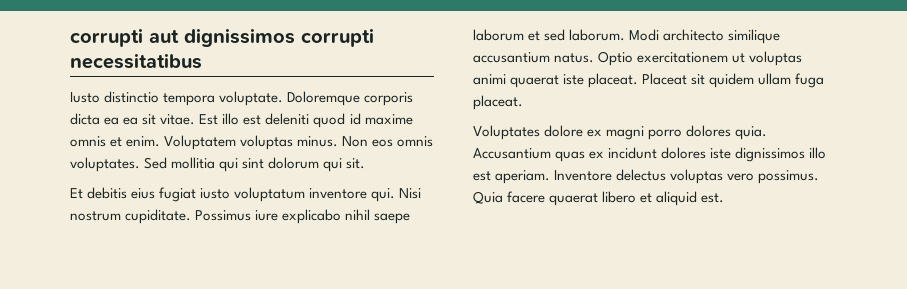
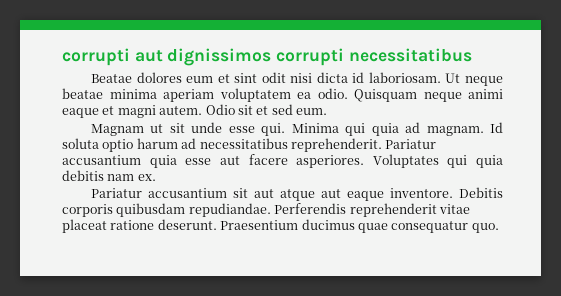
- Iusto distinctio tempora voluptate. Doloremque corporis dicta ea ea sit vitae. Est illo est deleniti quod id maxime omnis et enim. Voluptatem voluptas minus. Non eos omnis voluptates. Sed mollitia qui sint dolorum qui sit.
- Et debitis eius fugiat iusto voluptatum inventore qui. Nisi nostrum cupiditate. Possimus iure explicabo nihil saepe laborum et sed laborum. Modi architecto similique accusantium natus. Optio exercitationem ut voluptas animi quaerat iste placeat. Placeat sit quidem ullam fuga placeat.
- Voluptates dolore ex magni porro dolores quia. Accusantium quas ex incidunt dolores iste dignissimos illo est aperiam. Inventore delectus voluptas vero possimus. Quia facere quaerat libero et aliquid est.
+ Beatae dolores eum et sint odit nisi dicta id laboriosam. Ut neque beatae minima aperiam voluptatem ea odio. Quisquam neque animi eaque et magni autem. Odio sit et sed eum.
+ Magnam ut sit unde esse qui. Minima qui quia ad magnam. Id soluta optio harum ad necessitatibus reprehenderit. Pariatur accusantium quia esse aut facere asperiores. Voluptates qui quia debitis nam ex.
+ Pariatur accusantium sit aut atque aut eaque inventore. Debitis corporis quibusdam repudiandae. Perferendis reprehenderit vitae placeat ratione deserunt. Praesentium ducimus quae consequatur quo.

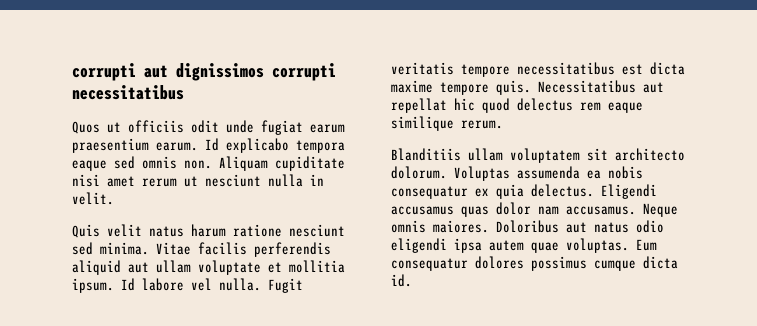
- Beatae dolores eum et sint odit nisi dicta id laboriosam. Ut neque beatae minima aperiam voluptatem ea odio. Quisquam neque animi eaque et magni autem. Odio sit et sed eum.
- Magnam ut sit unde esse qui. Minima qui quia ad magnam. Id soluta optio harum ad necessitatibus reprehenderit. Pariatur accusantium quia esse aut facere asperiores. Voluptates qui quia debitis nam ex.
- Pariatur accusantium sit aut atque aut eaque inventore. Debitis corporis quibusdam repudiandae. Perferendis reprehenderit vitae placeat ratione deserunt. Praesentium ducimus quae consequatur quo.
+ Quos ut officiis odit unde fugiat earum praesentium earum. Id explicabo tempora eaque sed omnis non. Aliquam cupiditate nisi amet rerum ut nesciunt nulla in velit.
+ Quis velit natus harum ratione nesciunt sed minima. Vitae facilis perferendis aliquid aut ullam voluptate et mollitia ipsum. Id labore vel nulla. Fugit veritatis tempore necessitatibus est dicta maxime tempore quis. Necessitatibus aut repellat hic quod delectus rem eaque similique rerum.
+ Blanditiis ullam voluptatem sit architecto dolorum. Voluptas assumenda ea nobis consequatur ex quia delectus. Eligendi accusamus quas dolor nam accusamus. Neque omnis maiores. Doloribus aut natus odio eligendi ipsa autem quae voluptas. Eum consequatur dolores possimus cumque dicta id.

